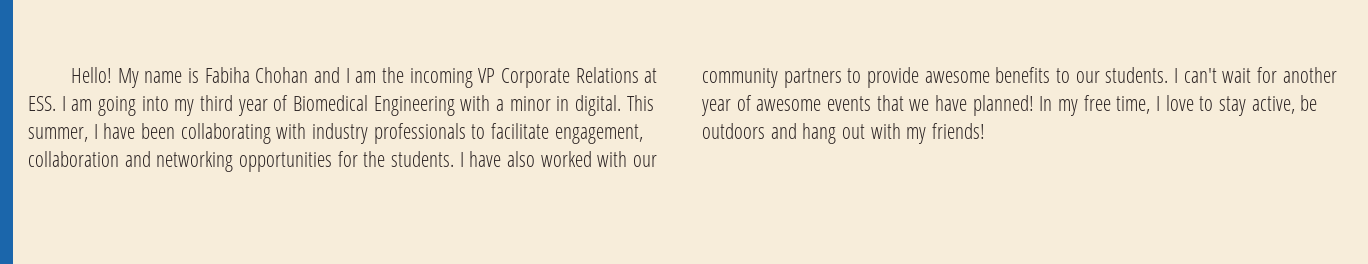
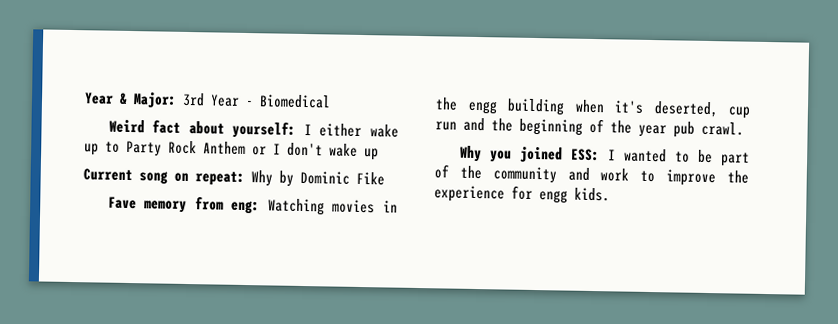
- Hello! My name is Fabiha Chohan and I am the incoming VP Corporate Relations at ESS. I am going into my third year of Biomedical Engineering with a minor in digital. This summer, I have been collaborating with industry professionals to facilitate engagement, collaboration and networking opportunities for the students. I have also worked with our community partners to provide awesome benefits to our students. I can't wait for another year of awesome events that we have planned! In my free time, I love to stay active, be outdoors and hang out with my friends!
+ Year & Major: 3rd Year - Biomedical
+ Weird fact about yourself: I either wake up to Party Rock Anthem or I don't wake up
+ Current song on repeat: Why by Dominic Fike
+ Fave memory from eng: Watching movies in the engg building when it's deserted, cup run and the beginning of the year pub crawl.
+ Why you joined ESS: I wanted to be part of the community and work to improve the experience for engg kids.

